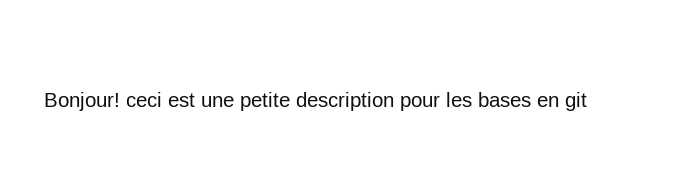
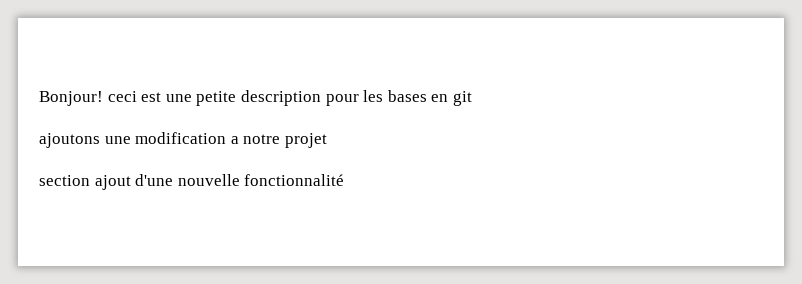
+ ajoutons une modification a notre projet
+ section ajout d'une nouvelle fonctionnalité

